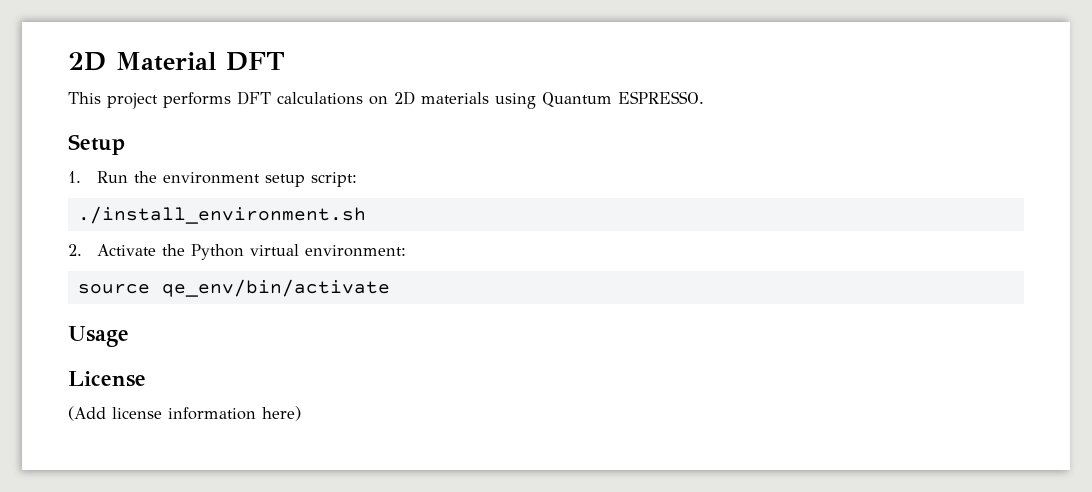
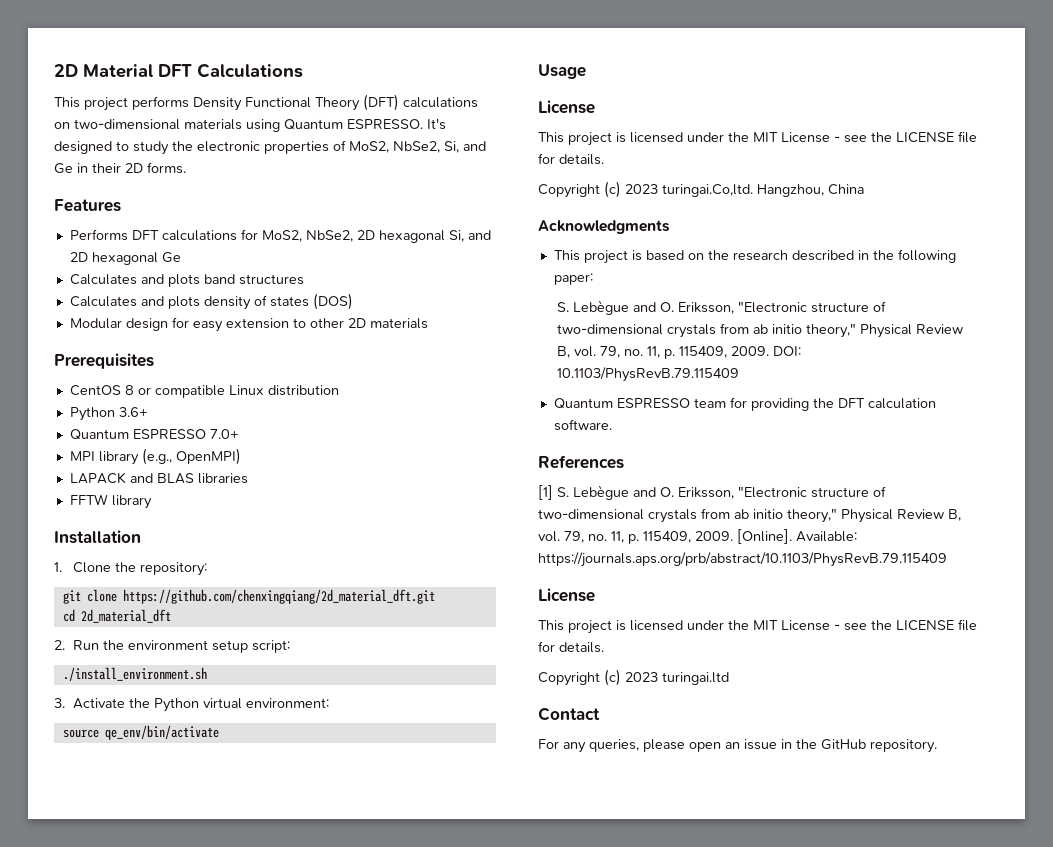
- 2D Material DFT
+ 2D Material DFT Calculations
- This project performs DFT calculations on 2D materials using Quantum ESPRESSO.
- Setup
- 1. Run the environment setup script:
+ This project performs Density Functional Theory (DFT) calculations on two-dimensional materials using Quantum ESPRESSO. It's designed to study the electronic properties of MoS2, NbSe2, Si, and Ge in their 2D forms.
+ Features
+ Performs DFT calculations for MoS2, NbSe2, 2D hexagonal Si, and 2D hexagonal Ge
+ Calculates and plots band structures
+ Calculates and plots density of states (DOS)
+ Modular design for easy extension to other 2D materials
+ Prerequisites
+ CentOS 8 or compatible Linux distribution
+ Python 3.6+
+ Quantum ESPRESSO 7.0+
+ MPI library (e.g., OpenMPI)
+ LAPACK and BLAS libraries
+ FFTW library
+ Installation
+ 1. Clone the repository:
+ git clone https://github.com/chenxingqiang/2d_material_dft.git
+ cd 2d_material_dft
+ 2. Run the environment setup script:
- 2. Activate the Python virtual environment:
+ 3. Activate the Python virtual environment:
  Usage
  License
- (Add license information here)
+ This project is licensed under the MIT License - see the LICENSE file for details.
+ Copyright (c) 2023 turingai.Co,ltd. Hangzhou, China
+ Acknowledgments
+ This project is based on the research described in the following paper:
+ S. Lebègue and O. Eriksson, "Electronic structure of two-dimensional crystals from ab initio theory," Physical Review B, vol. 79, no. 11, p. 115409, 2009. DOI: 10.1103/PhysRevB.79.115409
+ Quantum ESPRESSO team for providing the DFT calculation software.
+ References
+ [1] S. Lebègue and O. Eriksson, "Electronic structure of two-dimensional crystals from ab initio theory," Physical Review B, vol. 79, no. 11, p. 115409, 2009. [Online]. Available: https://journals.aps.org/prb/abstract/10.1103/PhysRevB.79.115409
+ License
+ This project is licensed under the MIT License - see the LICENSE file for details.
+ Copyright (c) 2023 turingai.ltd
+ Contact
+ For any queries, please open an issue in the GitHub repository.

